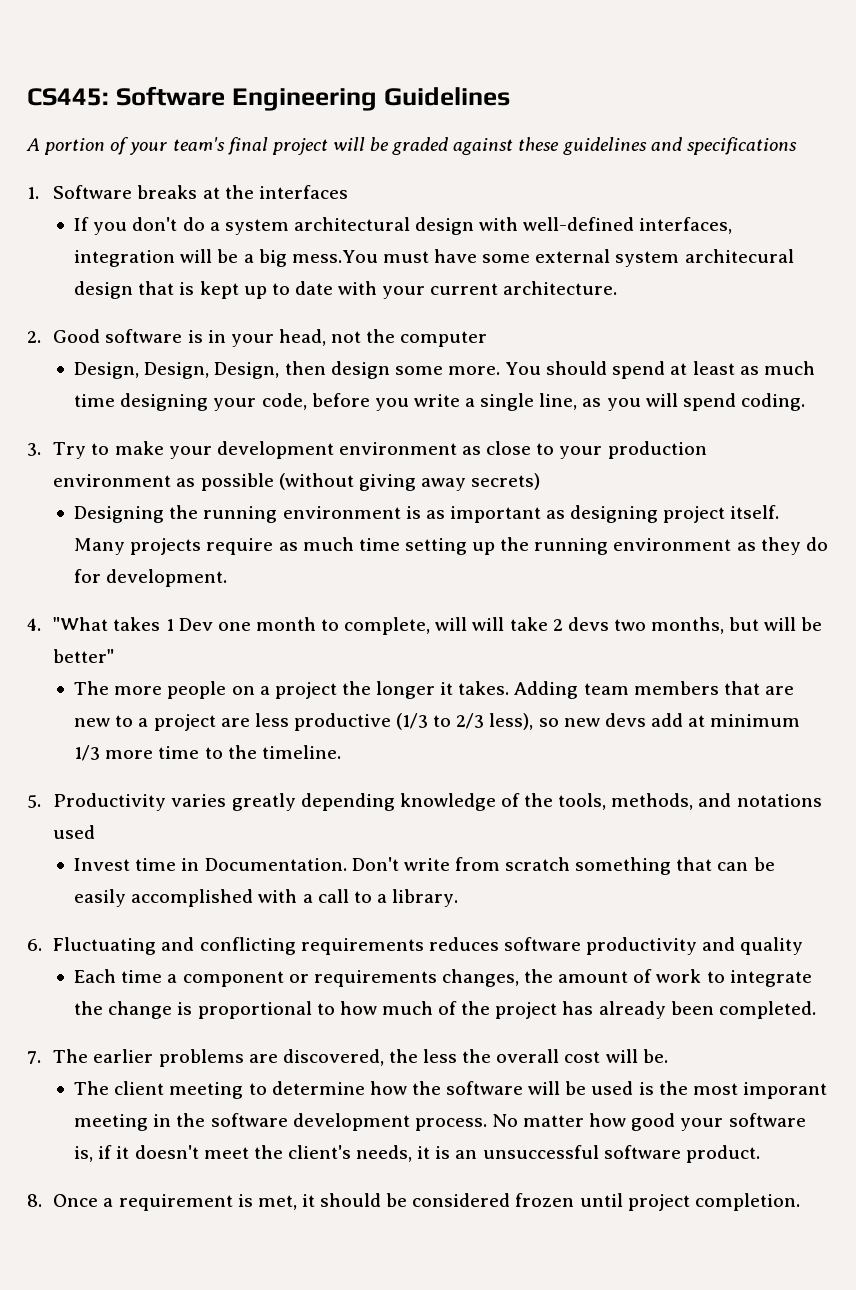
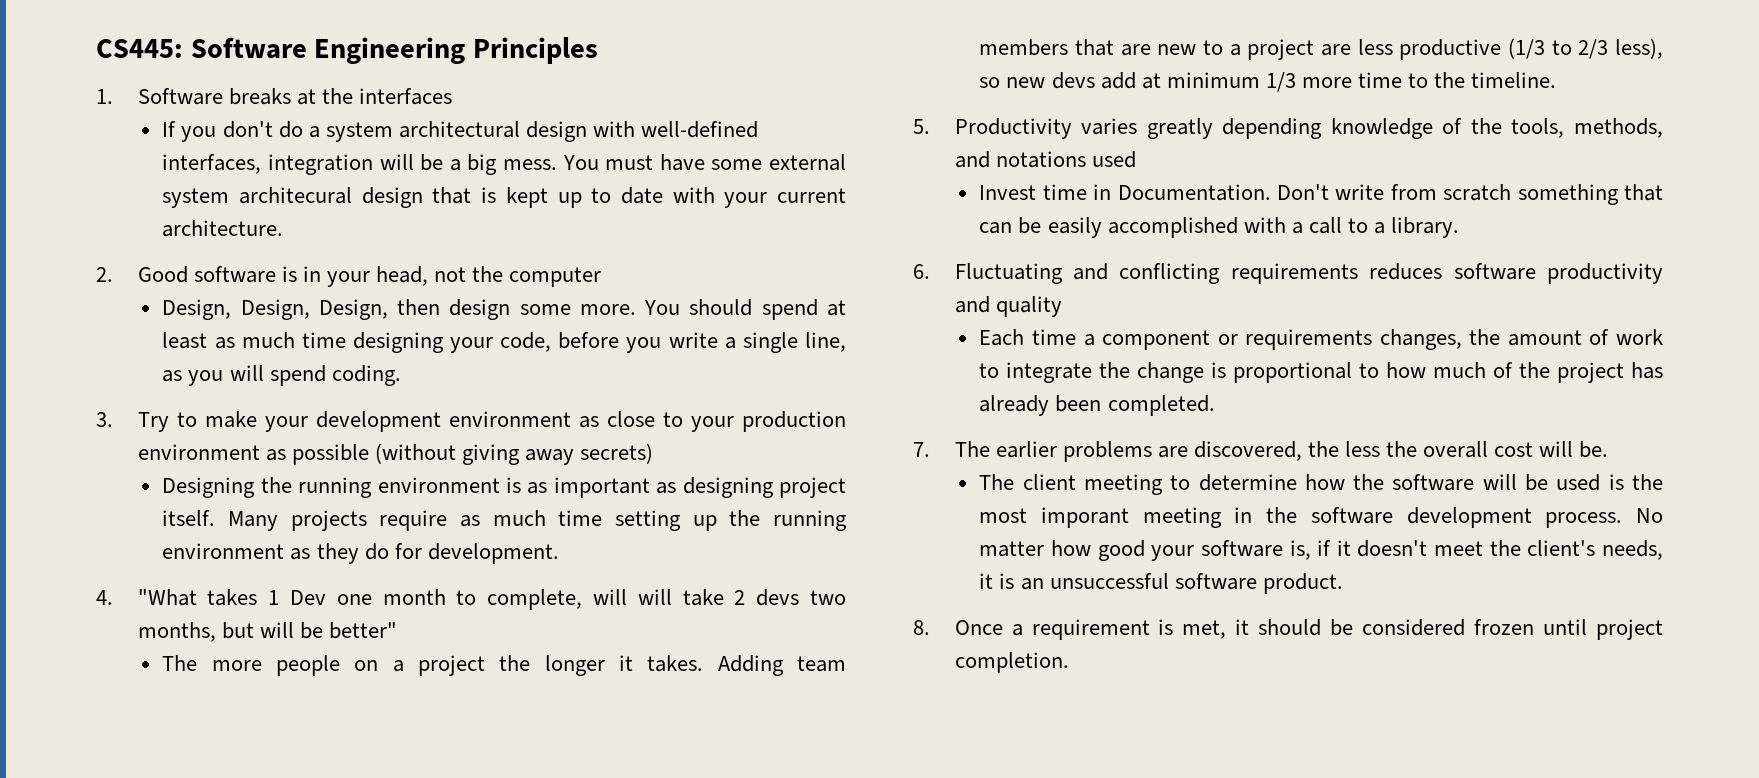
- CS445: Software Engineering Guidelines
- A portion of your team's final project will be graded against these guidelines and specifications
+ CS445: Software Engineering Principles
- If you don't do a system architectural design with well-defined interfaces, integration will be a big mess.You must have some external system architecural design that is kept up to date with your current architecture.
+ If you don't do a system architectural design with well-defined interfaces, integration will be a big mess. You must have some external system architecural design that is kept up to date with your current architecture.

